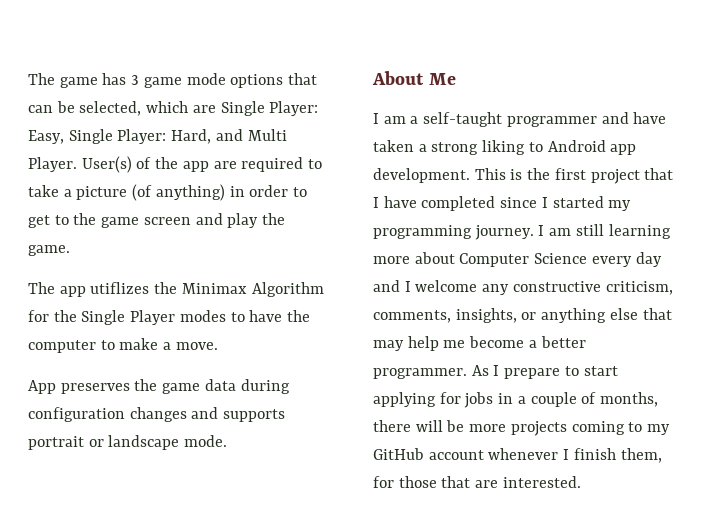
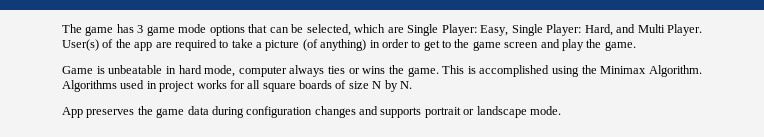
- The app utiflizes the Minimax Algorithm for the Single Player modes to have the computer to make a move.
+ Game is unbeatable in hard mode, computer always ties or wins the game. This is accomplished using the Minimax Algorithm. Algorithms used in project works for all square boards of size N by N.
- About Me
- I am a self-taught programmer and have taken a strong liking to Android app development. This is the first project that I have completed since I started my programming journey. I am still learning more about Computer Science every day and I welcome any constructive criticism, comments, insights, or anything else that may help me become a better programmer. As I prepare to start applying for jobs in a couple of months, there will be more projects coming to my GitHub account whenever I finish them, for those that are interested.

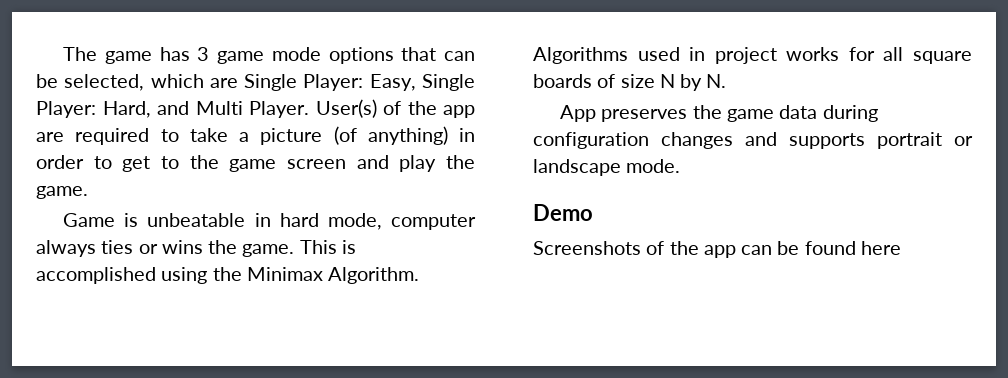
+ Demo
+ Screenshots of the app can be found here

